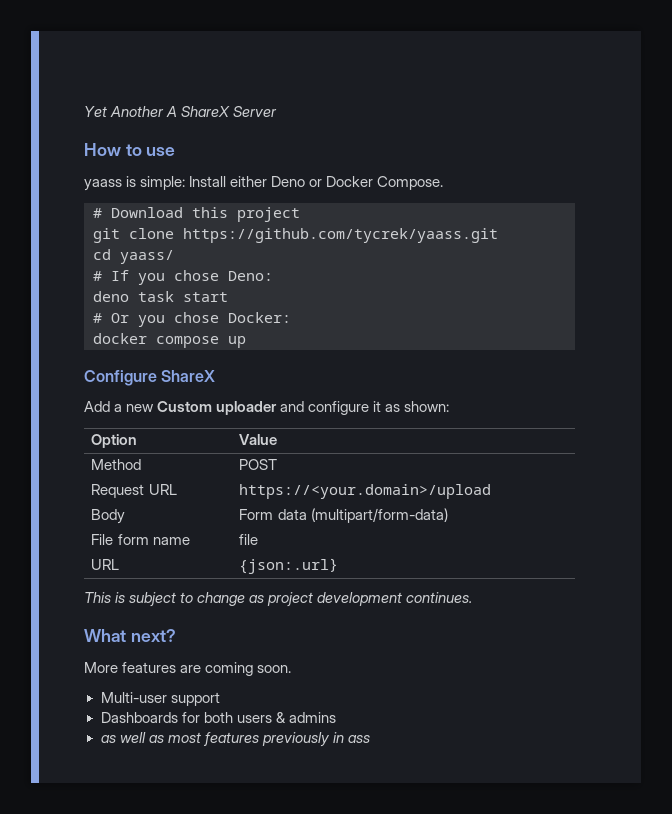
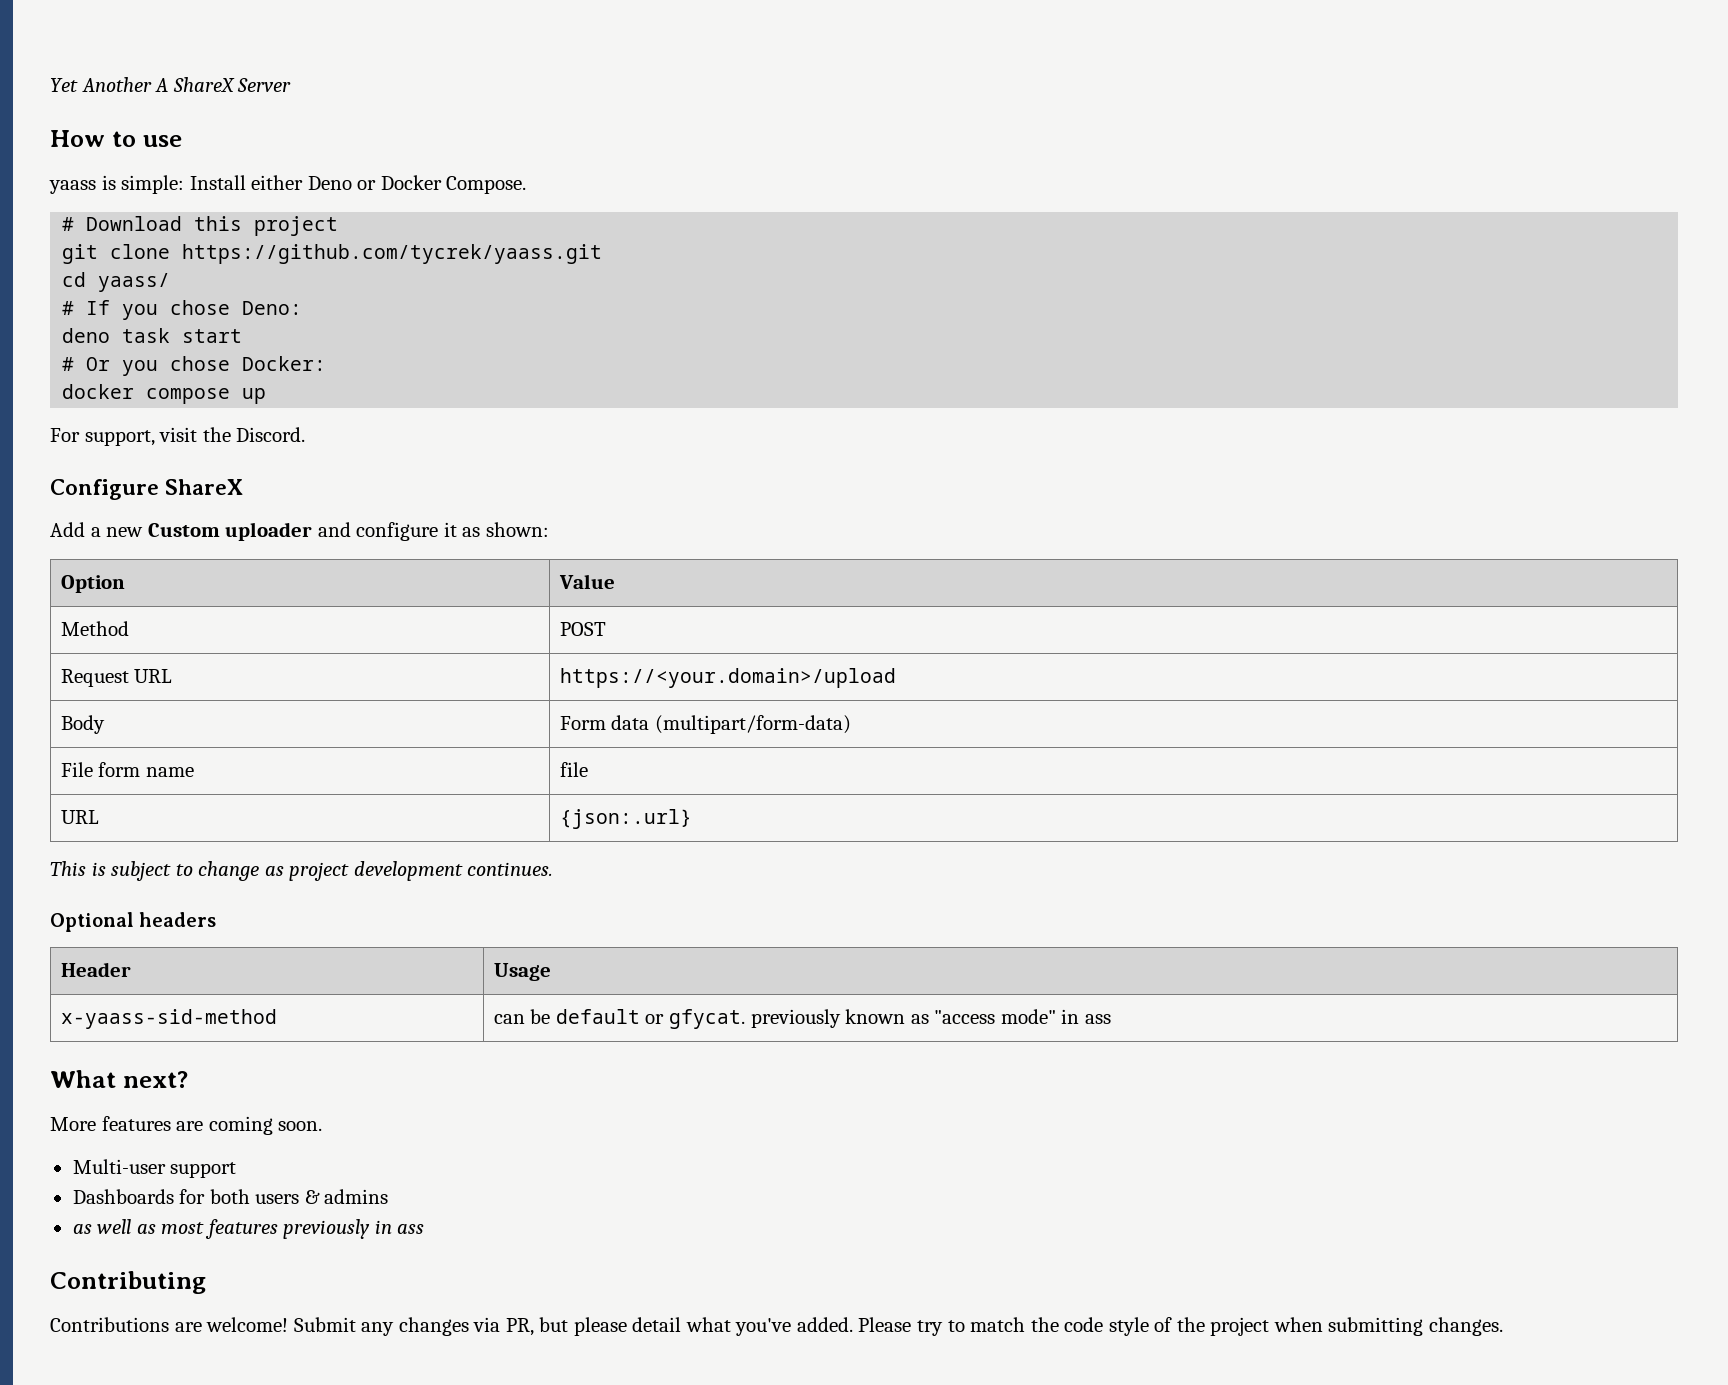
+ For support, visit the Discord.
+ Optional headers
+ Header | Usage
+ x-yaass-sid-method | can be default or gfycat. previously known as "access mode" in ass
+ Contributing
+ Contributions are welcome! Submit any changes via PR, but please detail what you've added. Please try to match the code style of the project when submitting changes.

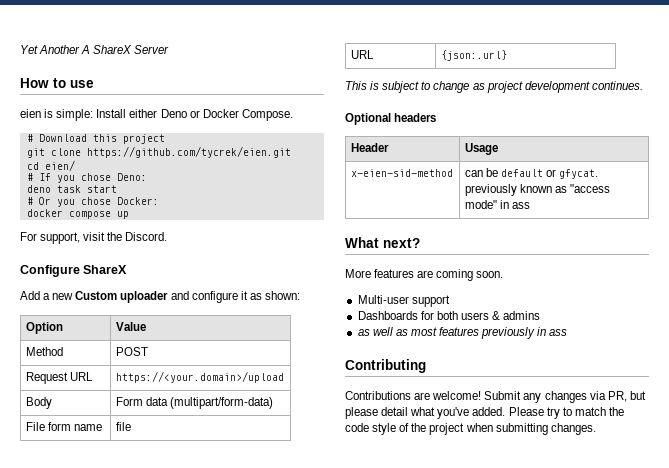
- yaass is simple: Install either Deno or Docker Compose.
+ eien is simple: Install either Deno or Docker Compose.
- git clone https://github.com/tycrek/yaass.git
+ git clone https://github.com/tycrek/eien.git
- cd yaass/
+ cd eien/
- x-yaass-sid-method | can be default or gfycat. previously known as "access mode" in ass
+ x-eien-sid-method | can be default or gfycat. previously known as "access mode" in ass

